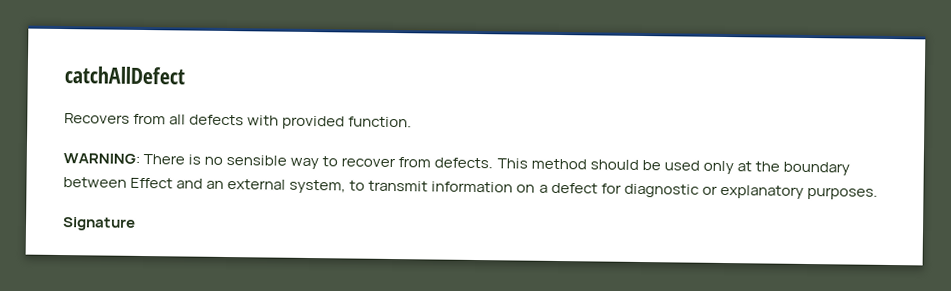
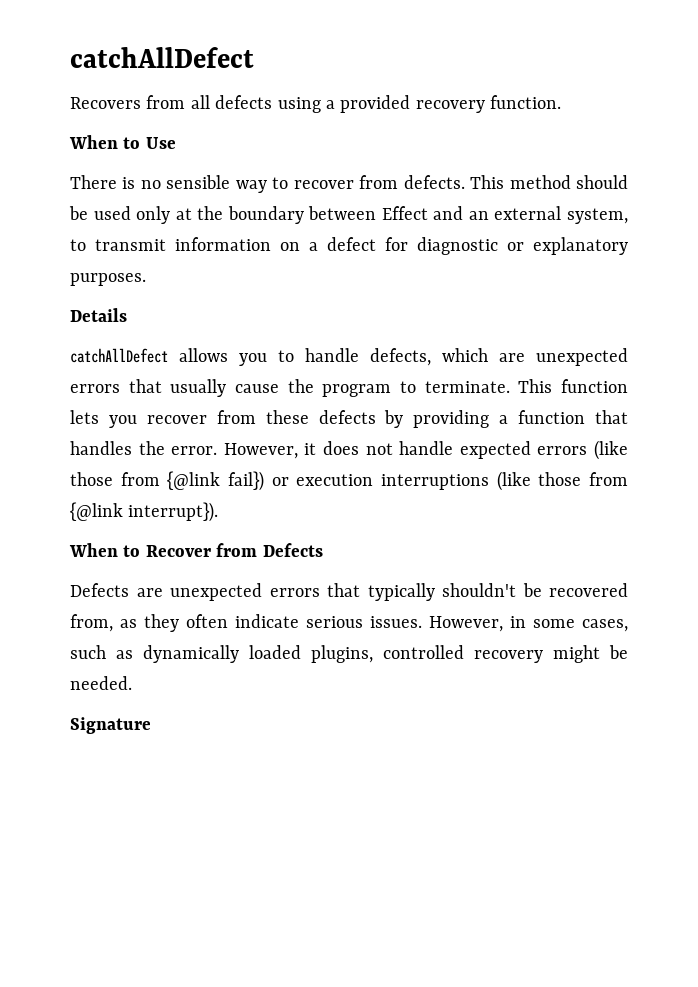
- Recovers from all defects with provided function.
- WARNING: There is no sensible way to recover from defects.
+ Recovers from all defects using a provided recovery function.
+ When to Use
+ There is no sensible way to recover from defects.
+ Details
+ catchAllDefect allows you to handle defects, which are unexpected errors that usually cause the program to terminate. This function lets you recover from these defects by providing a function that handles the error. However, it does not handle expected errors (like those from {@link fail}) or execution interruptions (like those from {@link interrupt}).
+ When to Recover from Defects
+ Defects are unexpected errors that typically shouldn't be recovered from, as they often indicate serious issues. However, in some cases, such as dynamically loaded plugins, controlled recovery might be needed.

